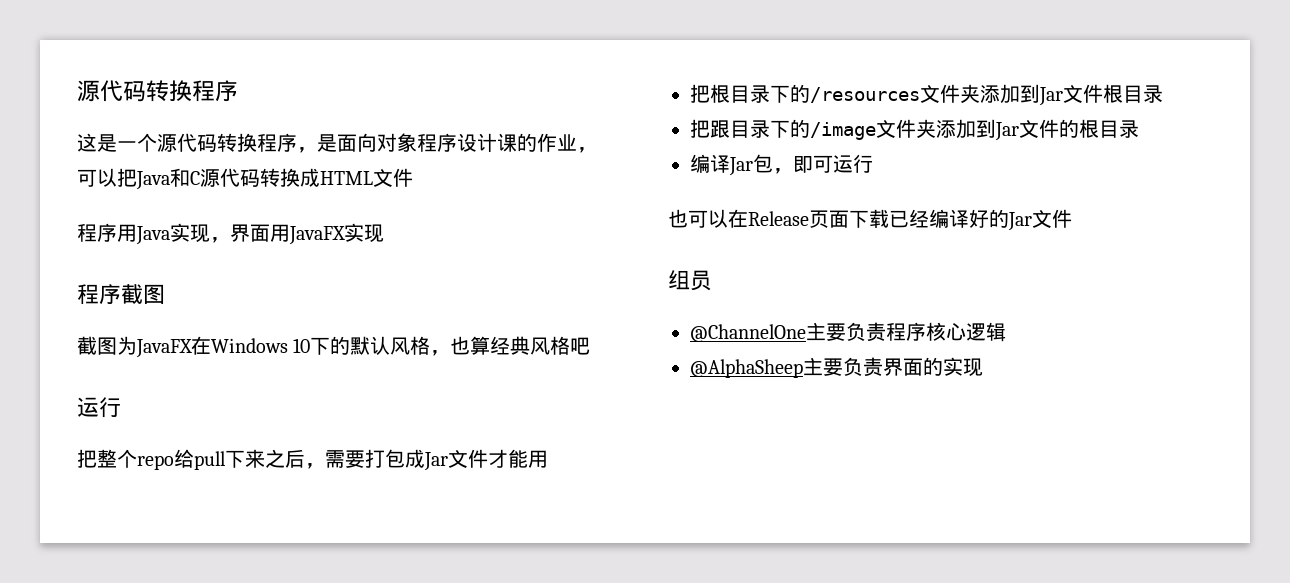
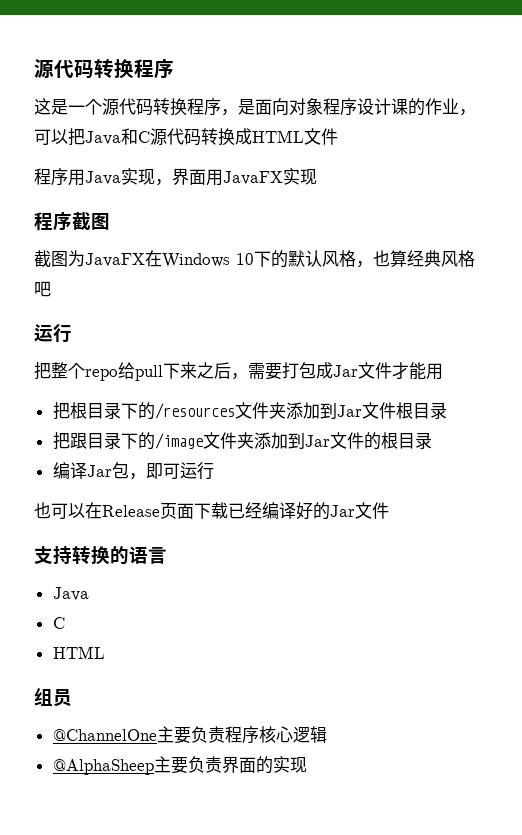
+ 支持转换的语言
+ Java
+ C
+ HTML

